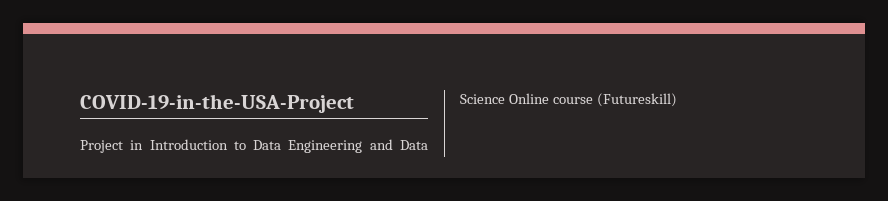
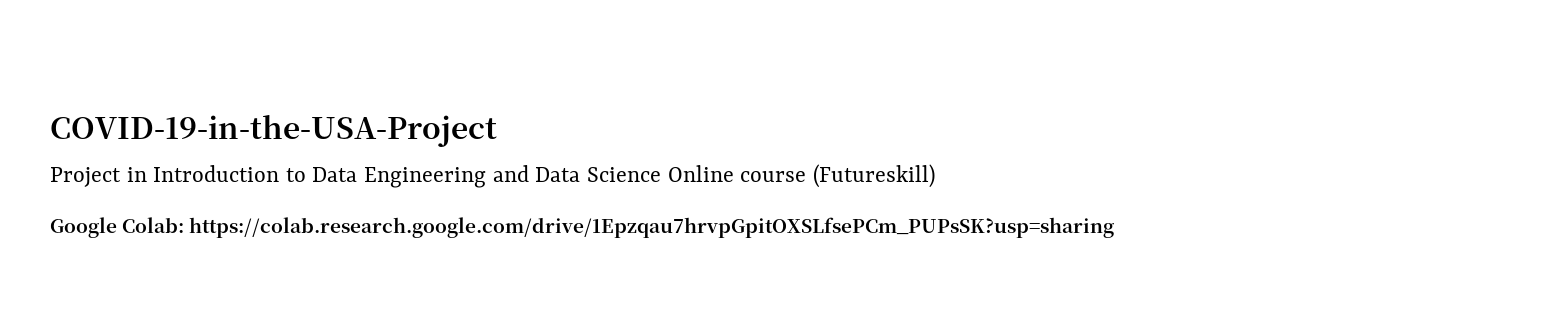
+ Google Colab: https://colab.research.google.com/drive/1Epzqau7hrvpGpitOXSLfsePCm_PUPsSK?usp=sharing

